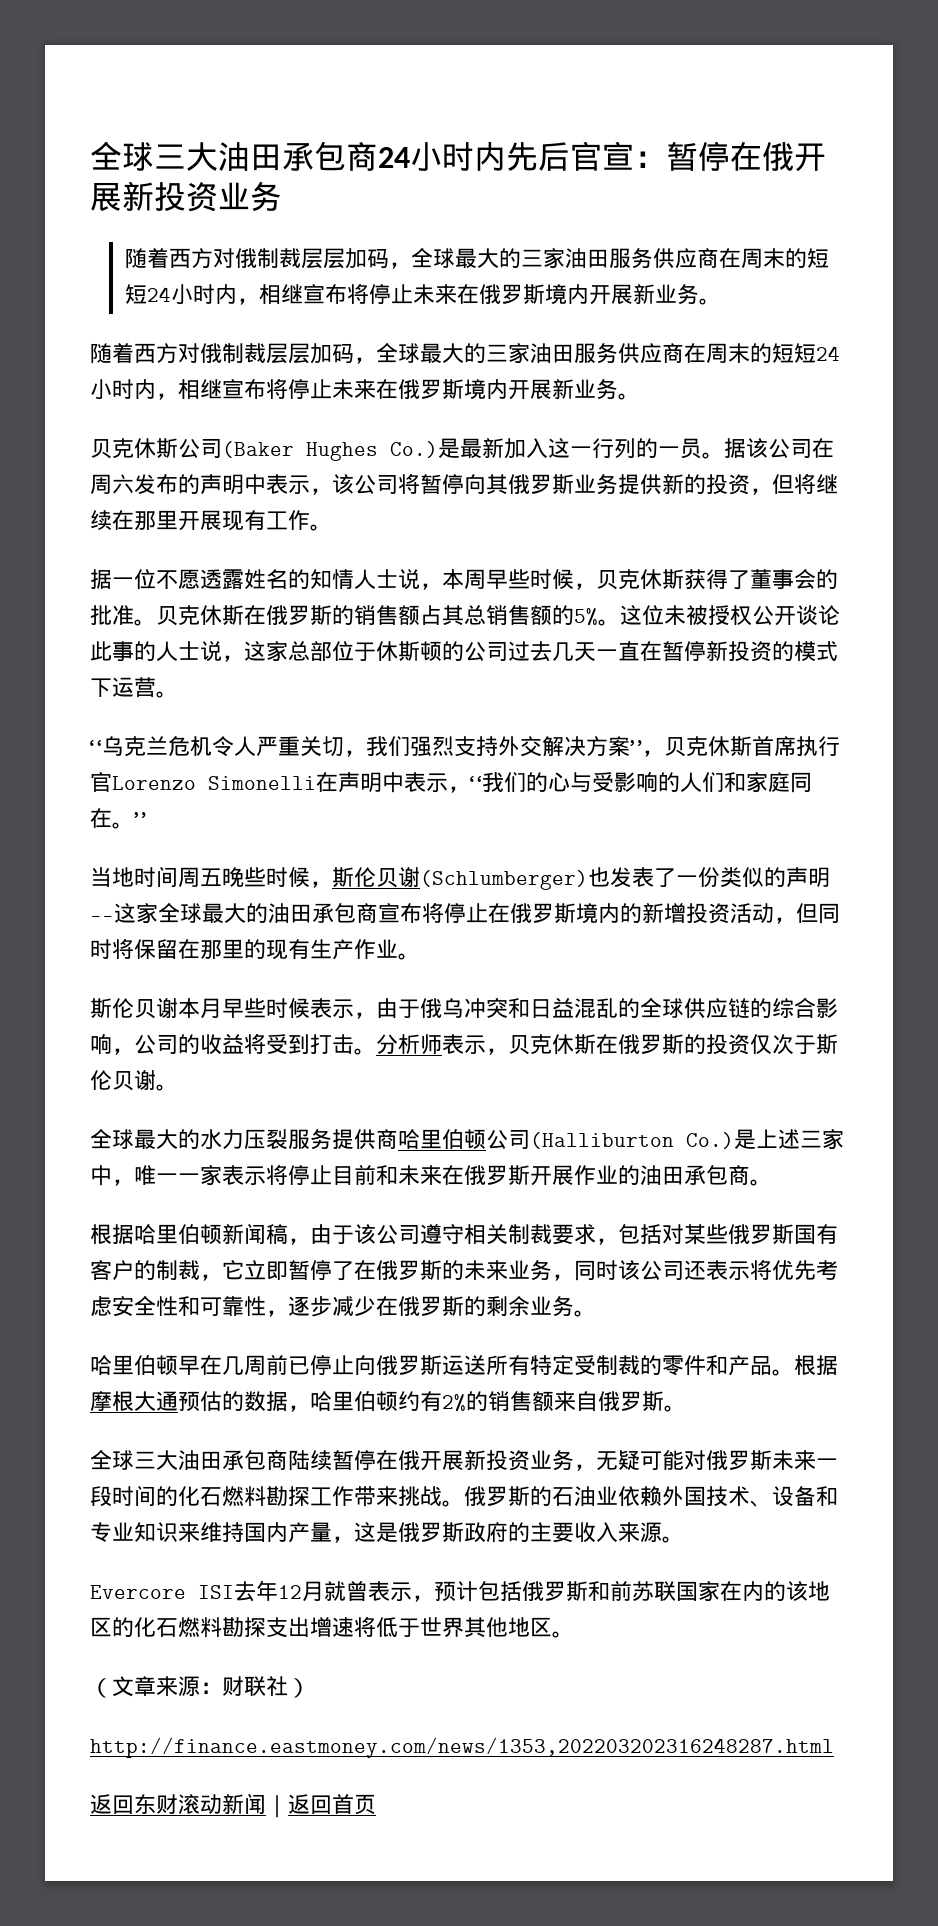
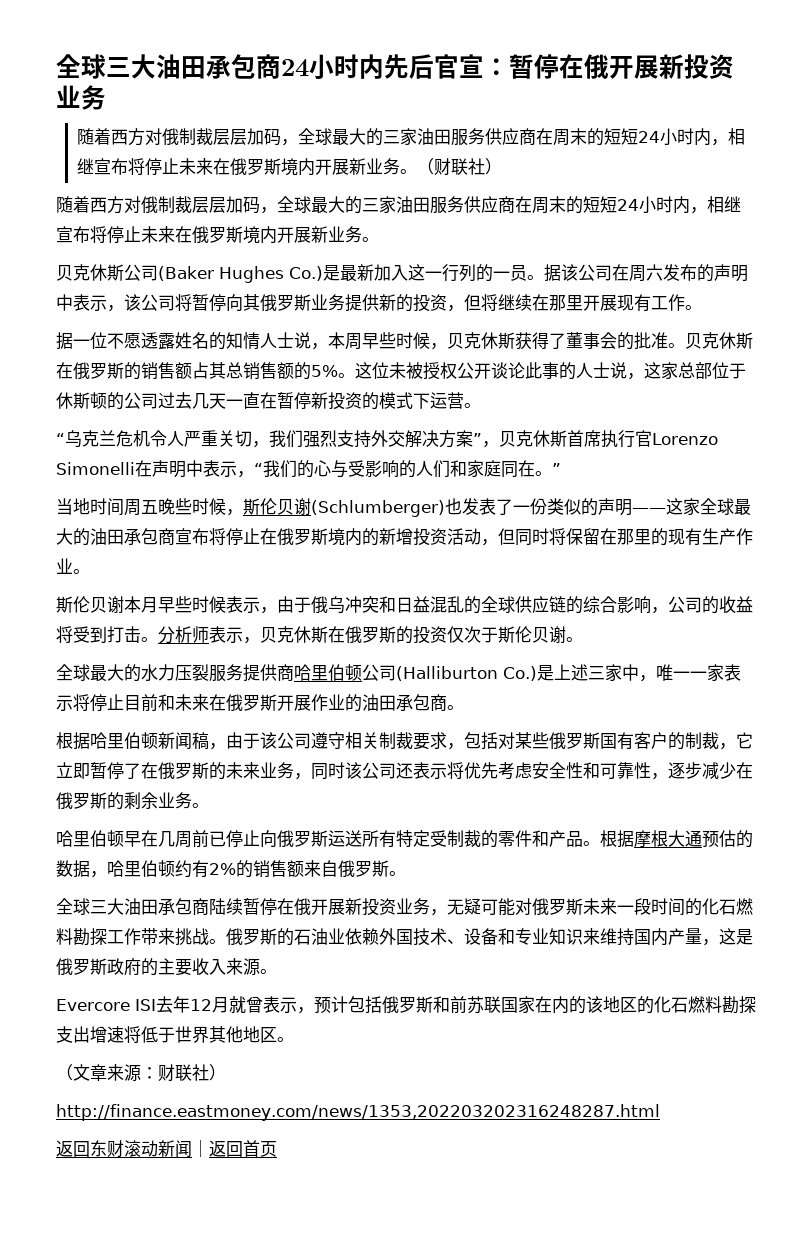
+ （财联社）

